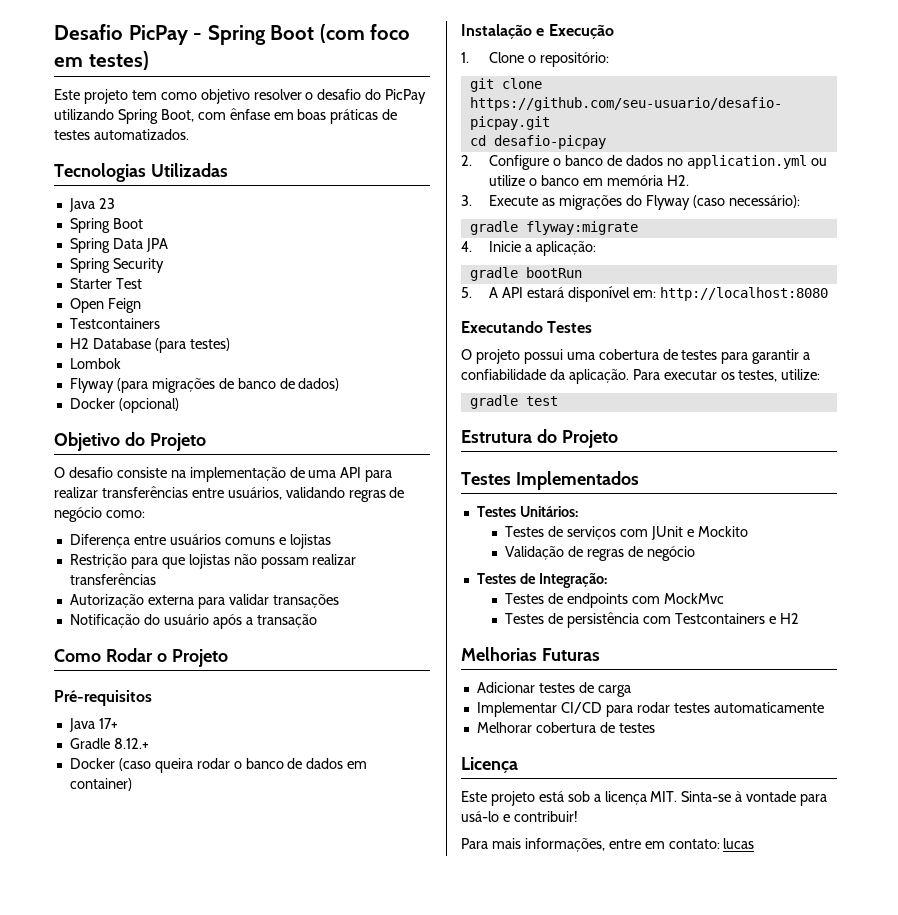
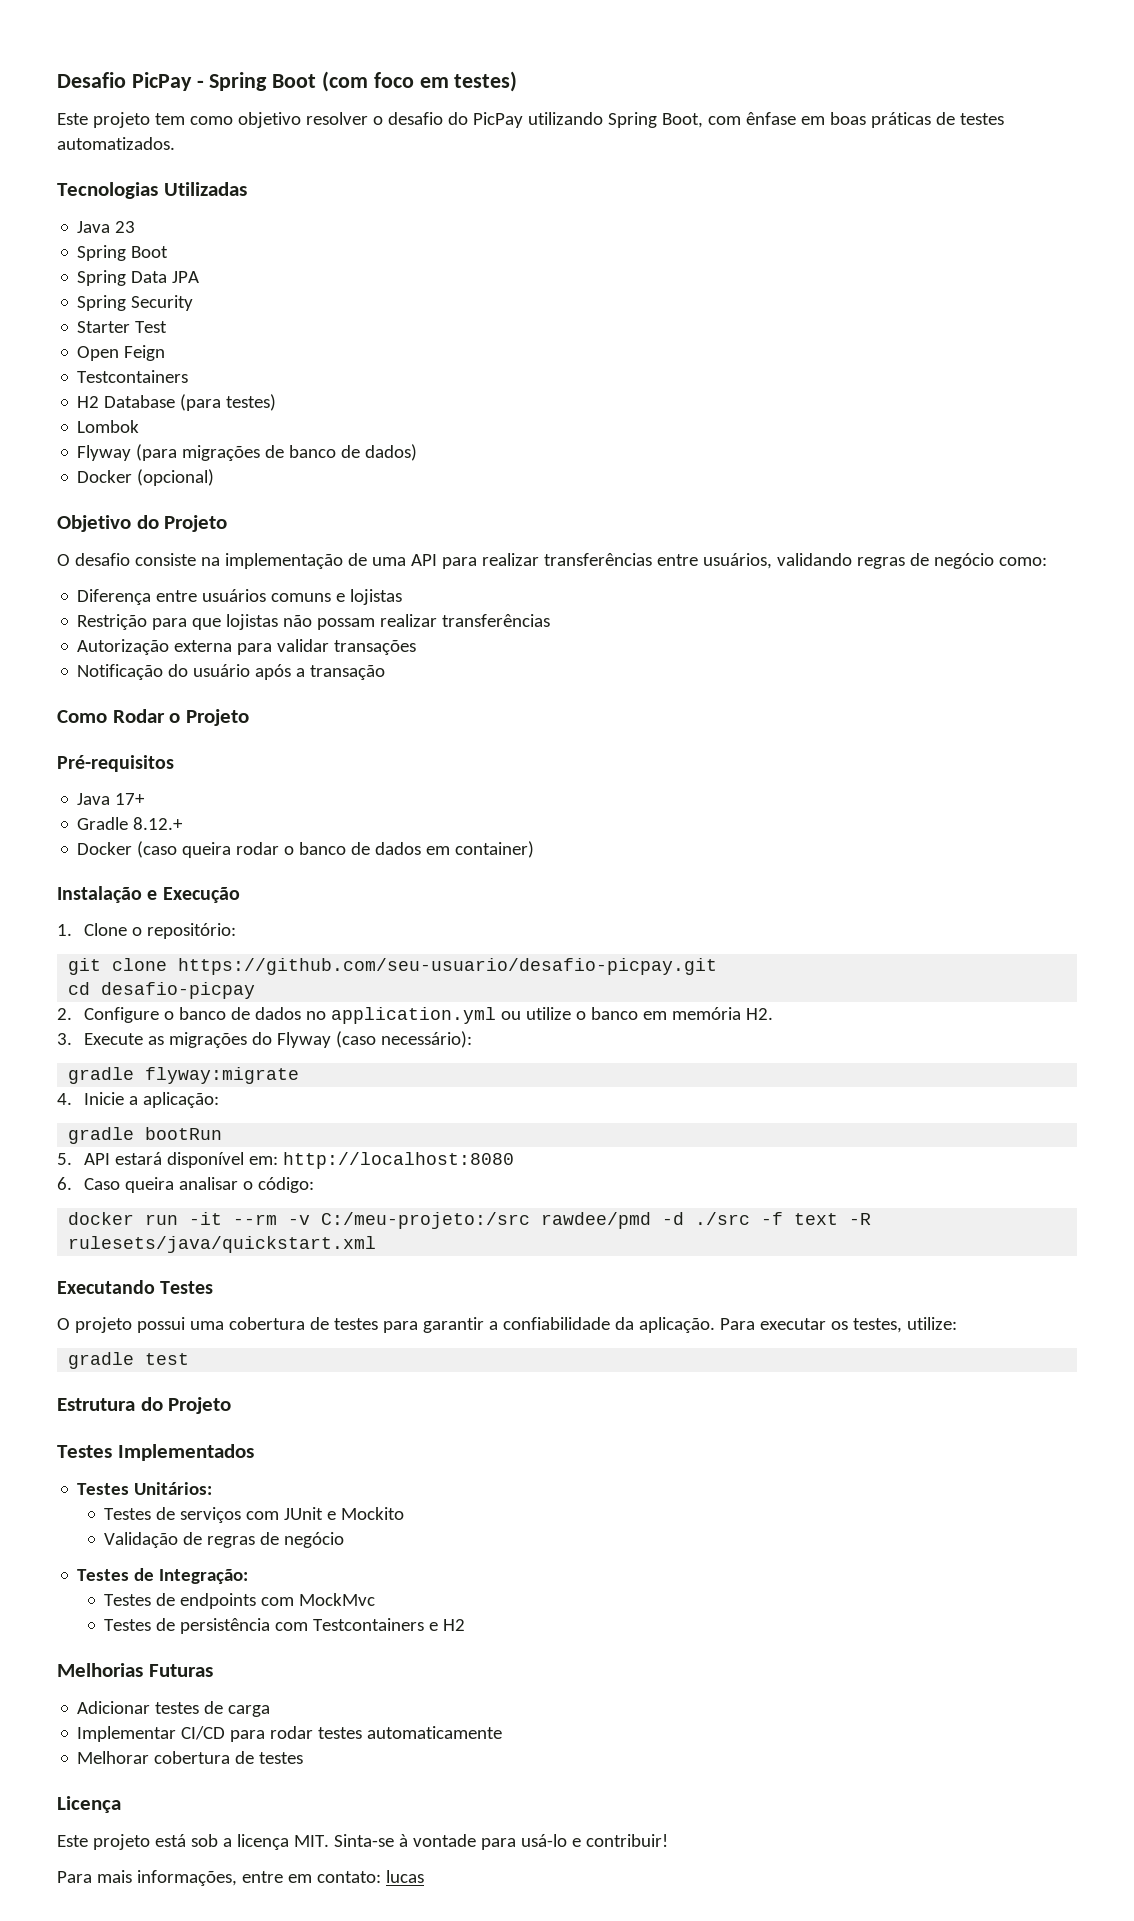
- 5. A API estará disponível em: http://localhost:8080
+ 5. API estará disponível em: http://localhost:8080
+ 6. Caso queira analisar o código:
+ docker run -it --rm -v C:/meu-projeto:/src rawdee/pmd -d ./src -f text -R rulesets/java/quickstart.xml

